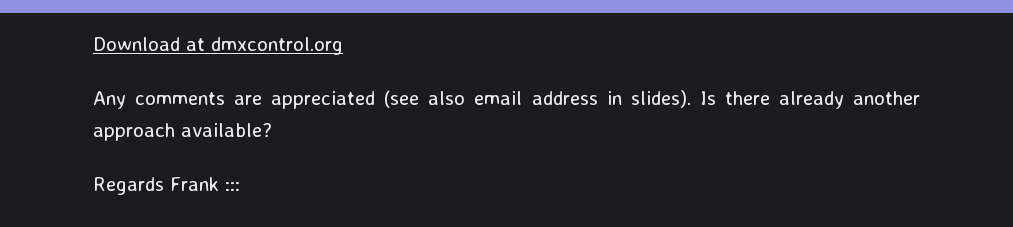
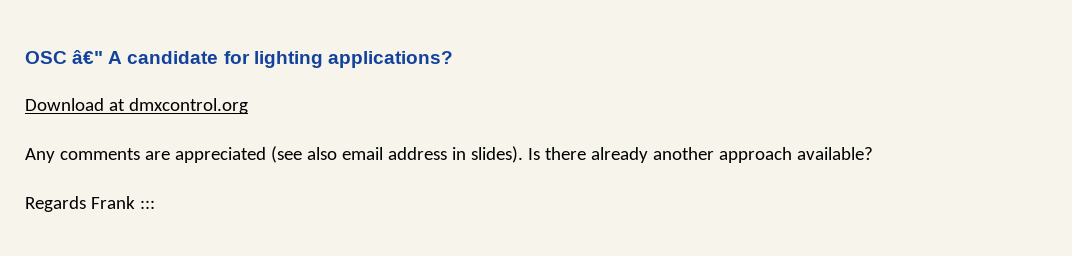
+ OSC â€" A candidate for lighting applications?

